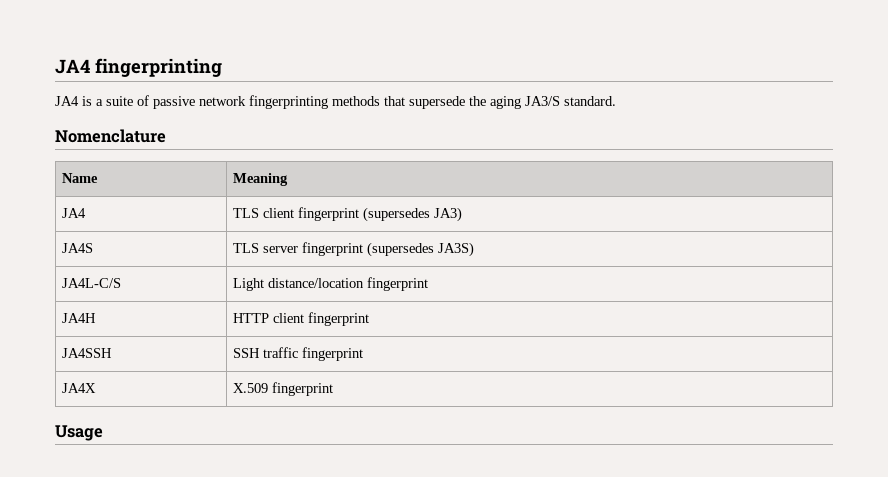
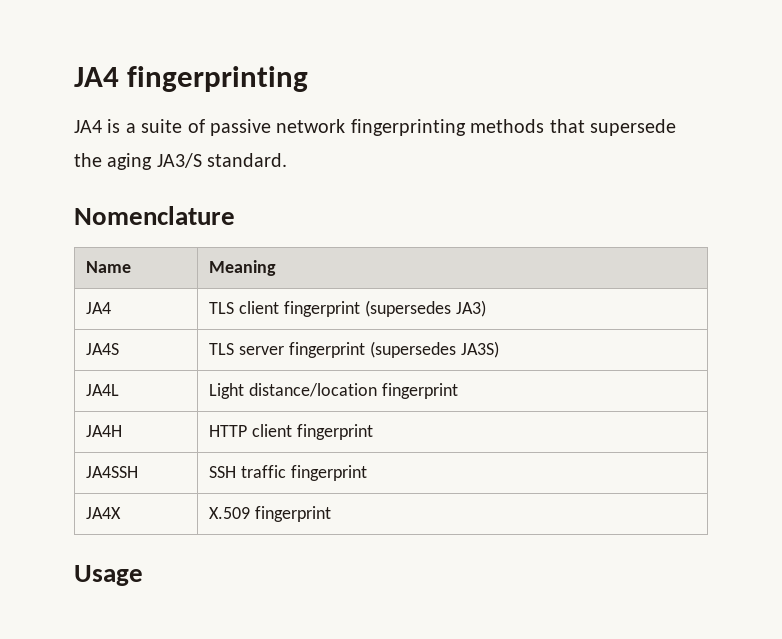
- JA4L-C/S | Light distance/location fingerprint
+ JA4L | Light distance/location fingerprint

